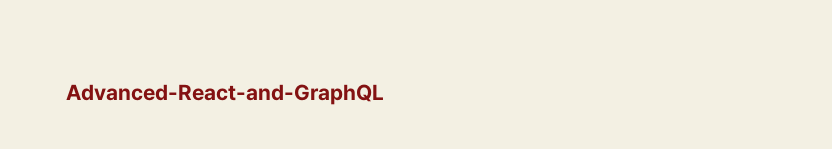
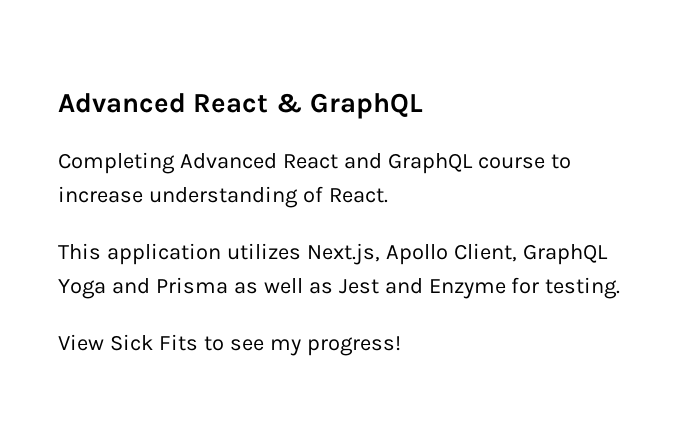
- Advanced-React-and-GraphQL
+ Advanced React & GraphQL
+ Completing Advanced React and GraphQL course to increase understanding of React.
+ This application utilizes Next.js, Apollo Client, GraphQL Yoga and Prisma as well as Jest and Enzyme for testing.
+ View Sick Fits to see my progress!

